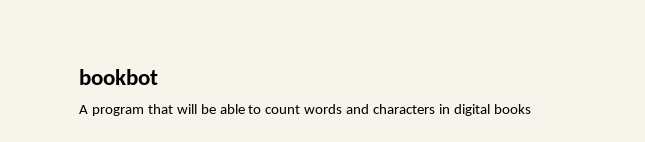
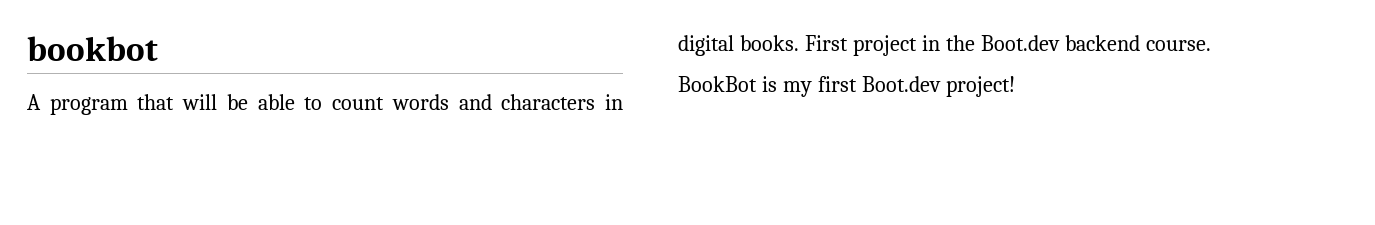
- A program that will be able to count words and characters in digital books
+ A program that will be able to count words and characters in digital books. First project in the Boot.dev backend course.
+ BookBot is my first Boot.dev project!

